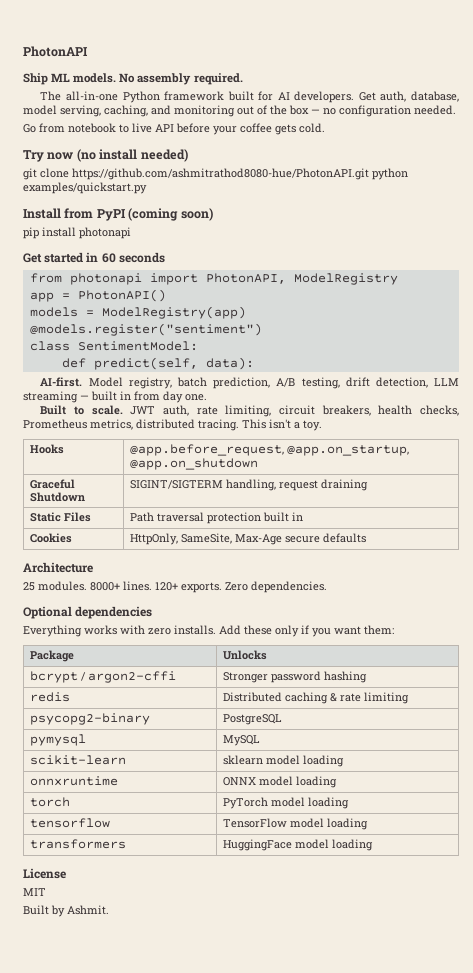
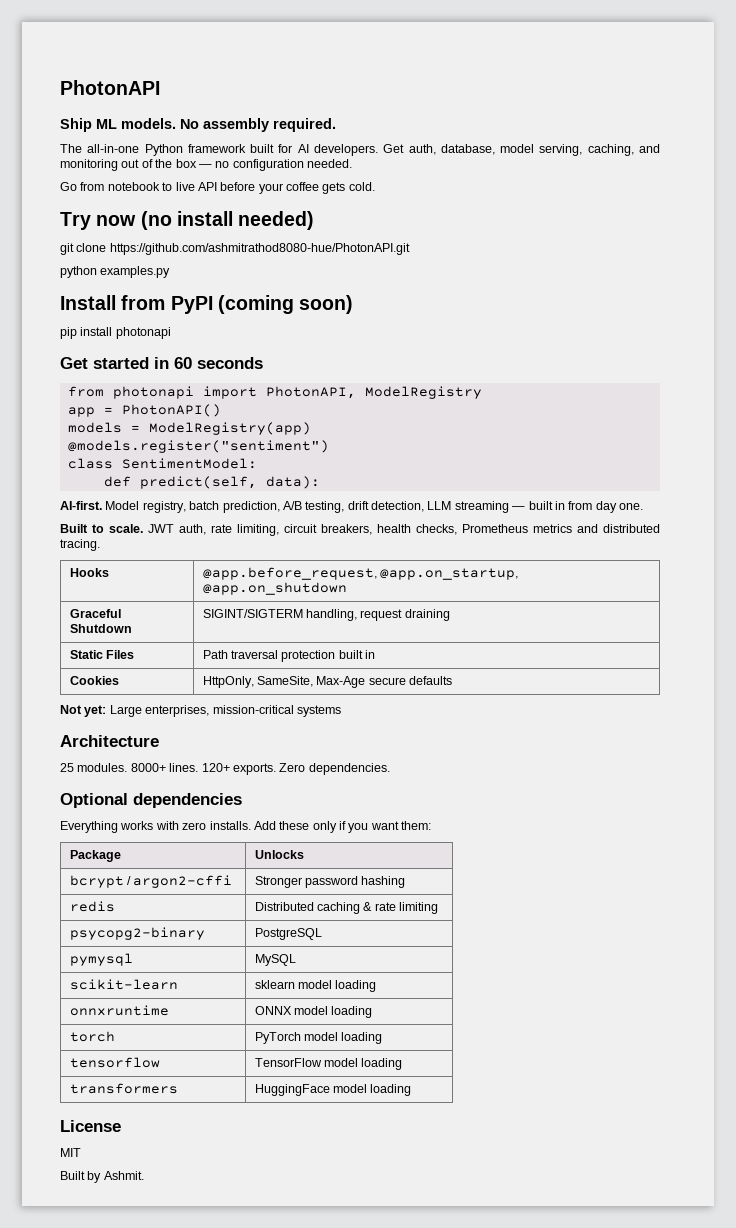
- git clone https://github.com/ashmitrathod8080-hue/PhotonAPI.git python examples/quickstart.py
+ git clone https://github.com/ashmitrathod8080-hue/PhotonAPI.git
+ python examples.py
- JWT auth, rate limiting, circuit breakers, health checks, Prometheus metrics, distributed tracing. This isn't a toy.
+ JWT auth, rate limiting, circuit breakers, health checks, Prometheus metrics and distributed tracing.
+ Not yet: Large enterprises, mission-critical systems

